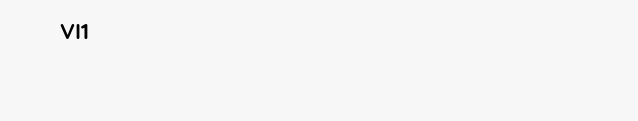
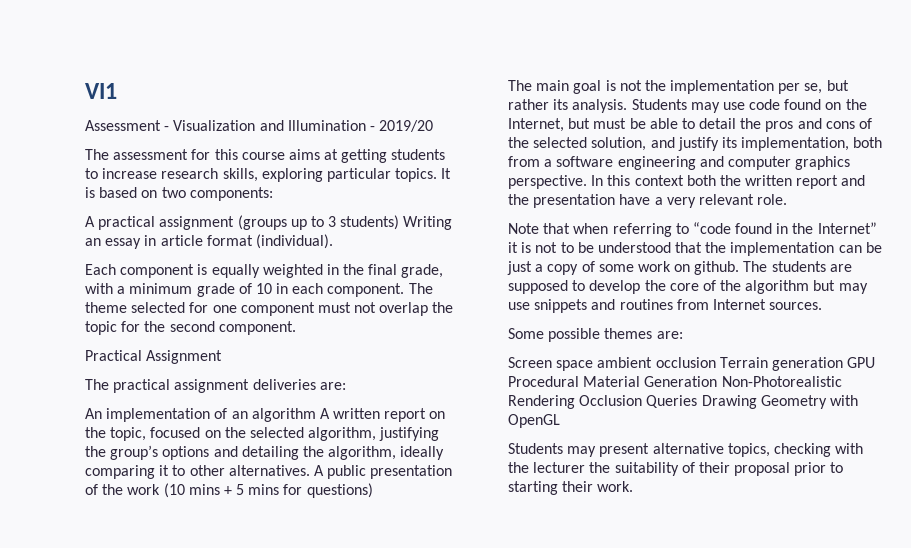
+ Assessment - Visualization and Illumination - 2019/20
+ The assessment for this course aims at getting students to increase research skills, exploring particular topics. It is based on two components:
+ A practical assignment (groups up to 3 students) Writing an essay in article format (individual).
+ Each component is equally weighted in the final grade, with a minimum grade of 10 in each component. The theme selected for one component must not overlap the topic for the second component.
+ Practical Assignment
+ The practical assignment deliveries are:
+ An implementation of an algorithm A written report on the topic, focused on the selected algorithm, justifying the group’s options and detailing the algorithm, ideally comparing it to other alternatives. A public presentation of the work (10 mins + 5 mins for questions)
+ The main goal is not the implementation per se, but rather its analysis. Students may use code found on the Internet, but must be able to detail the pros and cons of the selected solution, and justify its implementation, both from a software engineering and computer graphics perspective. In this context both the written report and the presentation have a very relevant role.
+ Note that when referring to “code found in the Internet” it is not to be understood that the implementation can be just a copy of some work on github. The students are supposed to develop the core of the algorithm but may use snippets and routines from Internet sources.
+ Some possible themes are:
+ Screen space ambient occlusion Terrain generation GPU Procedural Material Generation Non-Photorealistic Rendering Occlusion Queries Drawing Geometry with OpenGL
+ Students may present alternative topics, checking with the lecturer the suitability of their proposal prior to starting their work.

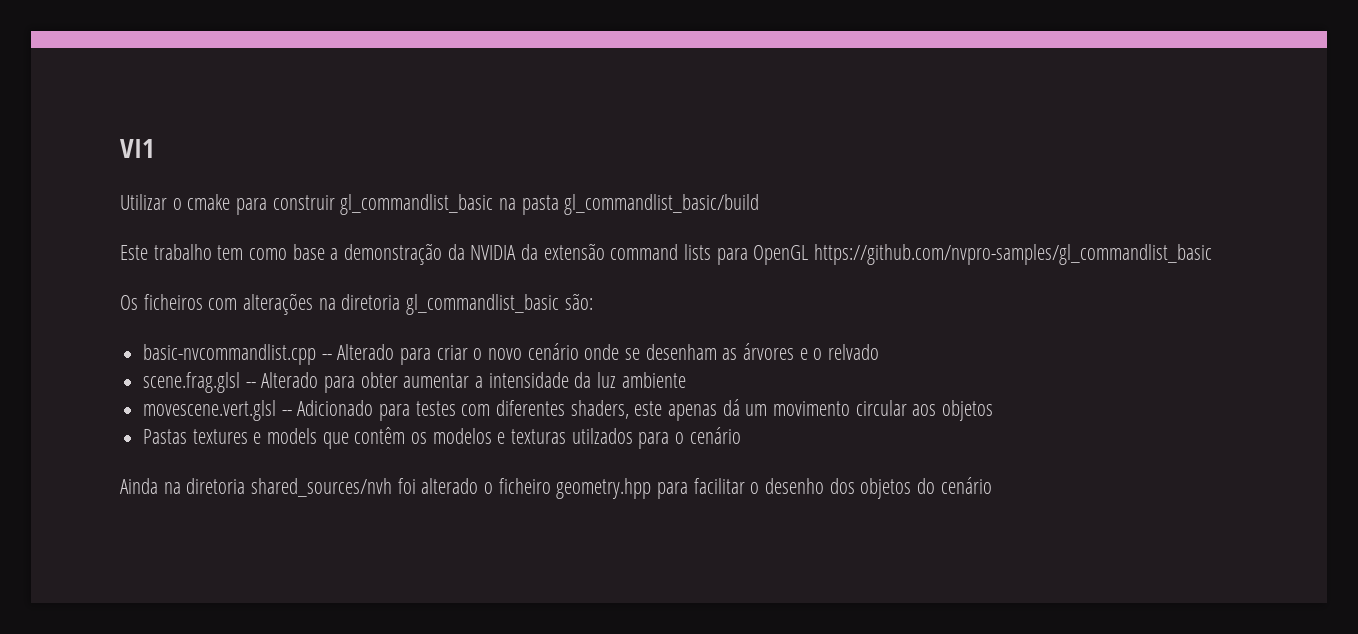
- Assessment - Visualization and Illumination - 2019/20
- The assessment for this course aims at getting students to increase research skills, exploring particular topics. It is based on two components:
- A practical assignment (groups up to 3 students) Writing an essay in article format (individual).
- Each component is equally weighted in the final grade, with a minimum grade of 10 in each component. The theme selected for one component must not overlap the topic for the second component.
- Practical Assignment
- The practical assignment deliveries are:
- An implementation of an algorithm A written report on the topic, focused on the selected algorithm, justifying the group’s options and detailing the algorithm, ideally comparing it to other alternatives. A public presentation of the work (10 mins + 5 mins for questions)
- The main goal is not the implementation per se, but rather its analysis. Students may use code found on the Internet, but must be able to detail the pros and cons of the selected solution, and justify its implementation, both from a software engineering and computer graphics perspective. In this context both the written report and the presentation have a very relevant role.
- Note that when referring to “code found in the Internet” it is not to be understood that the implementation can be just a copy of some work on github. The students are supposed to develop the core of the algorithm but may use snippets and routines from Internet sources.
- Some possible themes are:
- Screen space ambient occlusion Terrain generation GPU Procedural Material Generation Non-Photorealistic Rendering Occlusion Queries Drawing Geometry with OpenGL
- Students may present alternative topics, checking with the lecturer the suitability of their proposal prior to starting their work.
+ Utilizar o cmake para construir gl_commandlist_basic na pasta gl_commandlist_basic/build
+ Este trabalho tem como base a demonstração da NVIDIA da extensão command lists para OpenGL https://github.com/nvpro-samples/gl_commandlist_basic
+ Os ficheiros com alterações na diretoria gl_commandlist_basic são:
+ basic-nvcommandlist.cpp -- Alterado para criar o novo cenário onde se desenham as árvores e o relvado
+ scene.frag.glsl -- Alterado para obter aumentar a intensidade da luz ambiente
+ movescene.vert.glsl -- Adicionado para testes com diferentes shaders, este apenas dá um movimento circular aos objetos
+ Pastas textures e models que contêm os modelos e texturas utilzados para o cenário
+ Ainda na diretoria shared_sources/nvh foi alterado o ficheiro geometry.hpp para facilitar o desenho dos objetos do cenário

